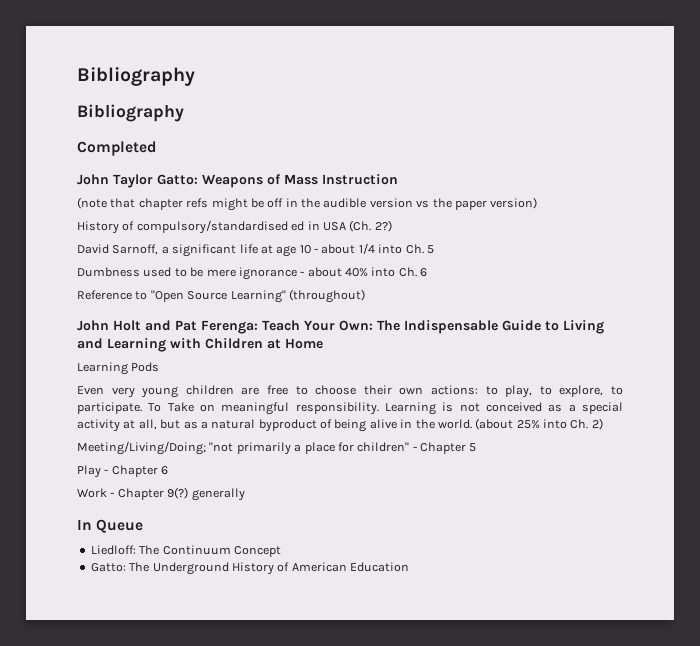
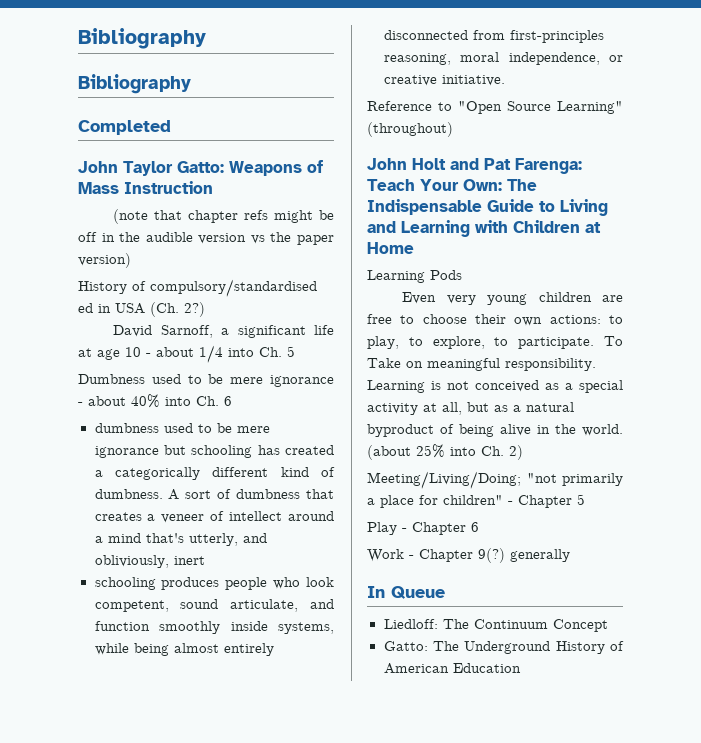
+ dumbness used to be mere ignorance but schooling has created a categorically different kind of dumbness. A sort of dumbness that creates a veneer of intellect around a mind that's utterly, and obliviously, inert
+ schooling produces people who look competent, sound articulate, and function smoothly inside systems, while being almost entirely disconnected from first-principles reasoning, moral independence, or creative initiative.
- John Holt and Pat Ferenga: Teach Your Own: The Indispensable Guide to Living and Learning with Children at Home
+ John Holt and Pat Farenga: Teach Your Own: The Indispensable Guide to Living and Learning with Children at Home

